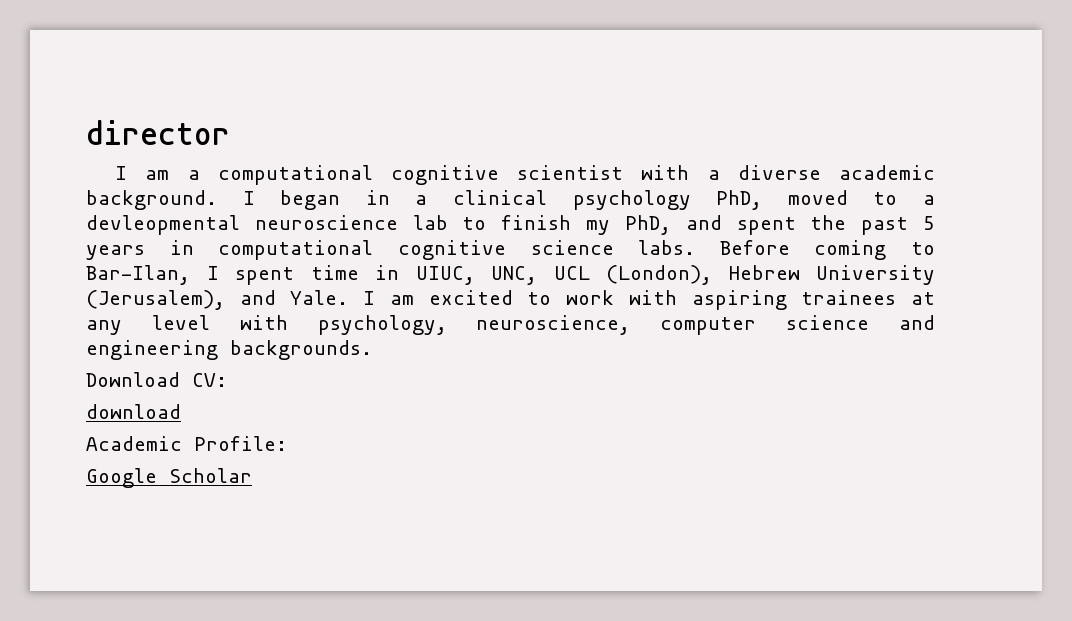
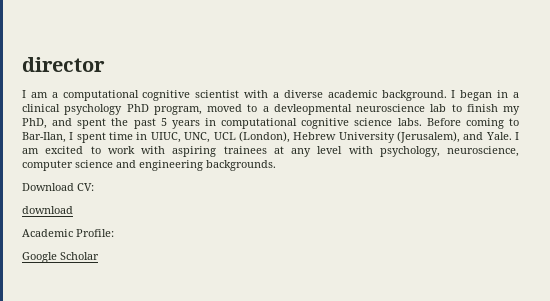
- I began in a clinical psychology PhD, moved to a devleopmental neuroscience lab to finish my PhD, and spent the past 5 years in computational cognitive science labs.
+ I began in a clinical psychology PhD program, moved to a devleopmental neuroscience lab to finish my PhD, and spent the past 5 years in computational cognitive science labs.

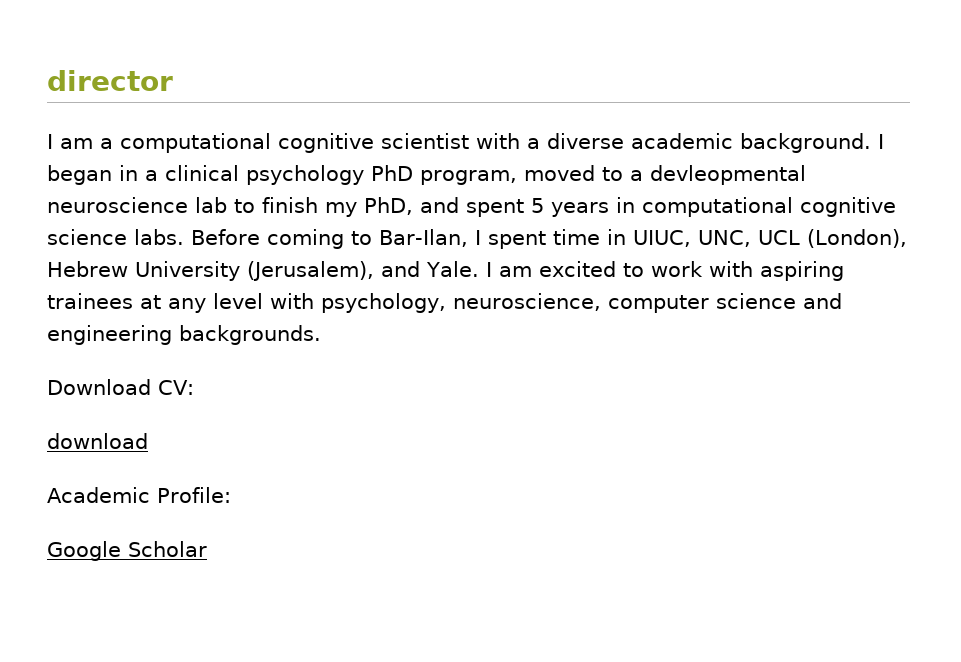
- I began in a clinical psychology PhD program, moved to a devleopmental neuroscience lab to finish my PhD, and spent the past 5 years in computational cognitive science labs.
+ I began in a clinical psychology PhD program, moved to a devleopmental neuroscience lab to finish my PhD, and spent 5 years in computational cognitive science labs.

